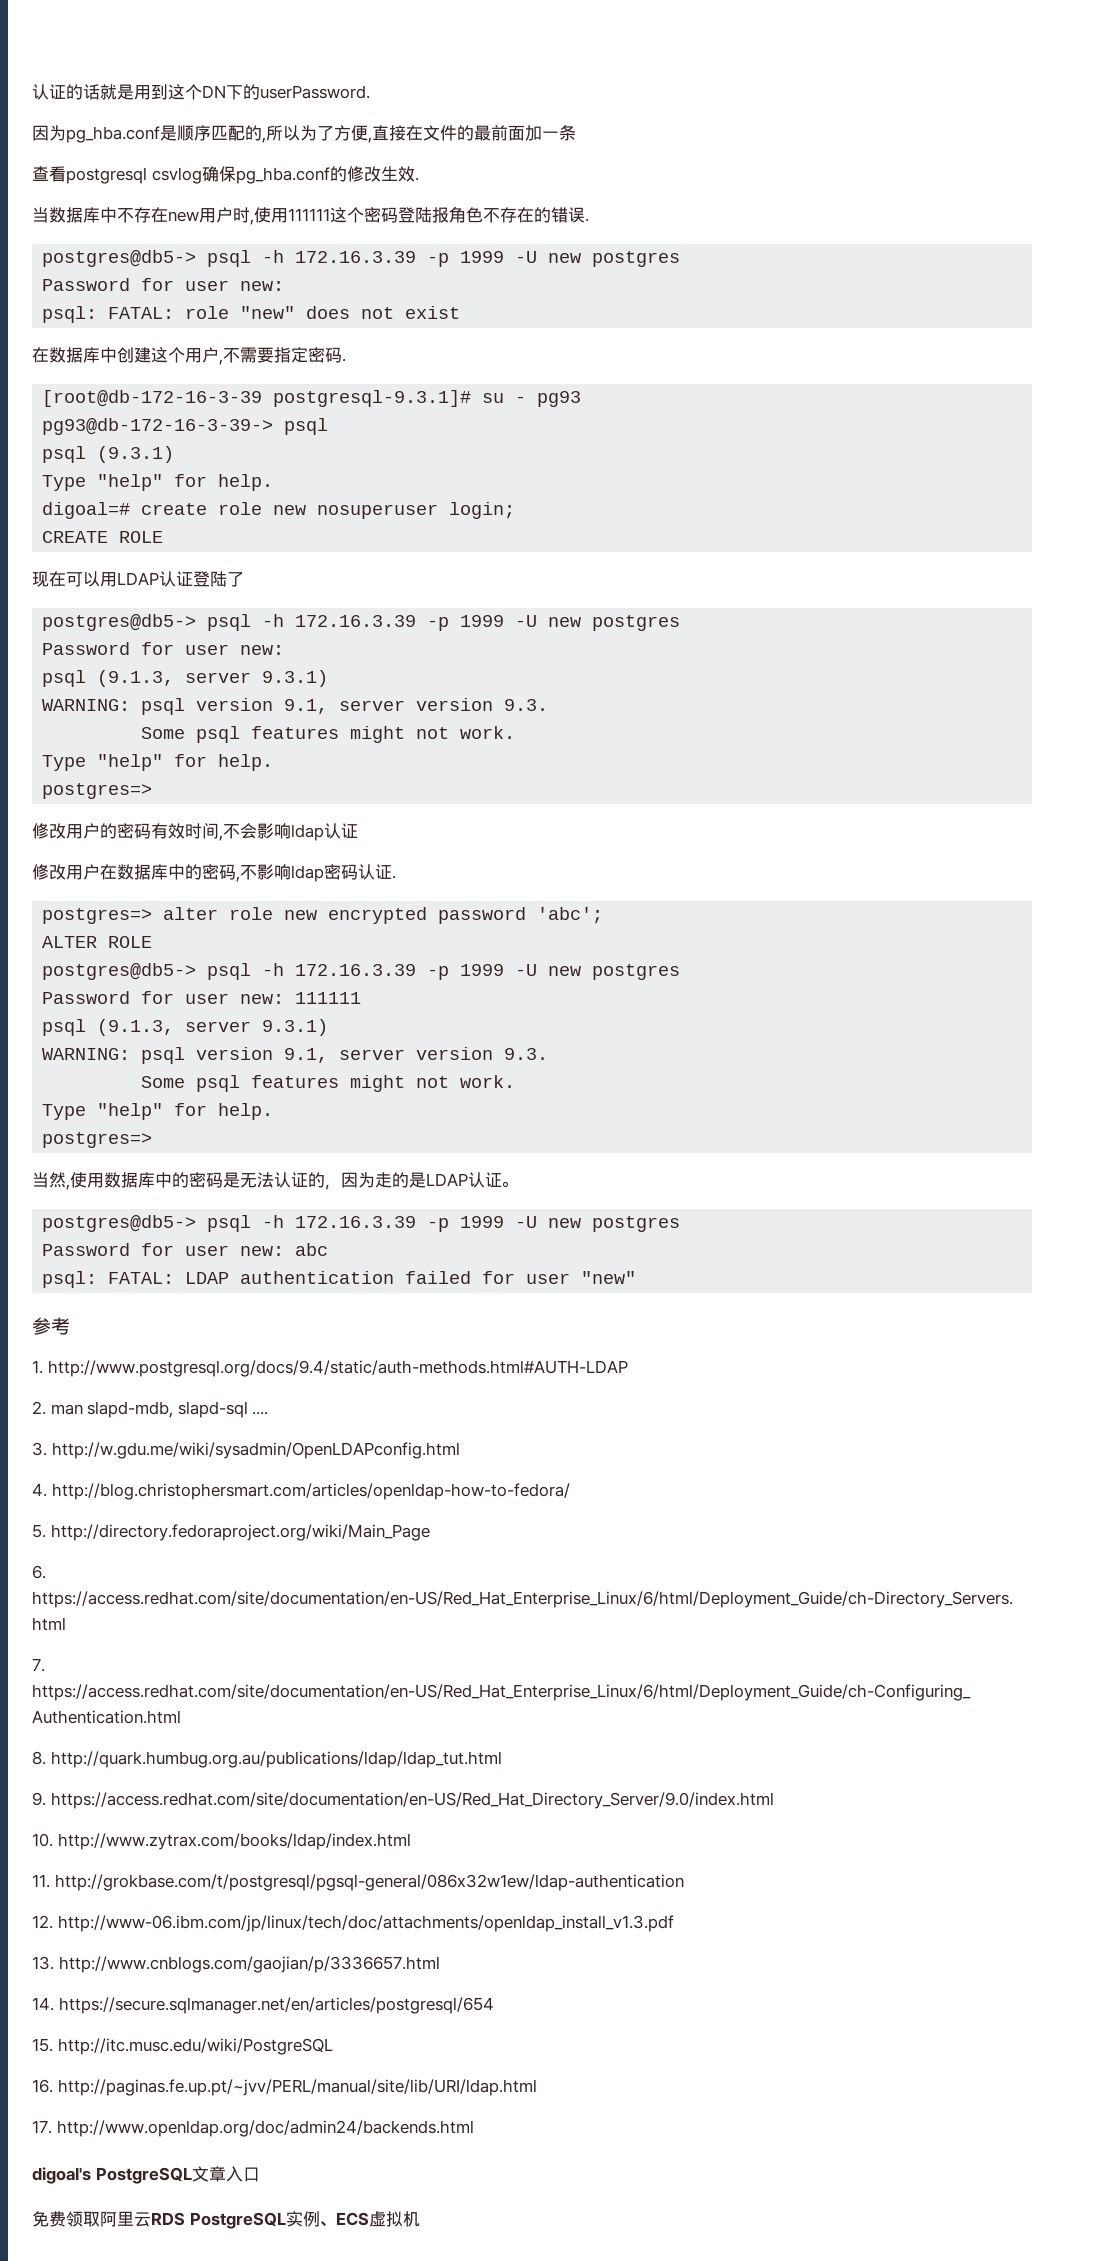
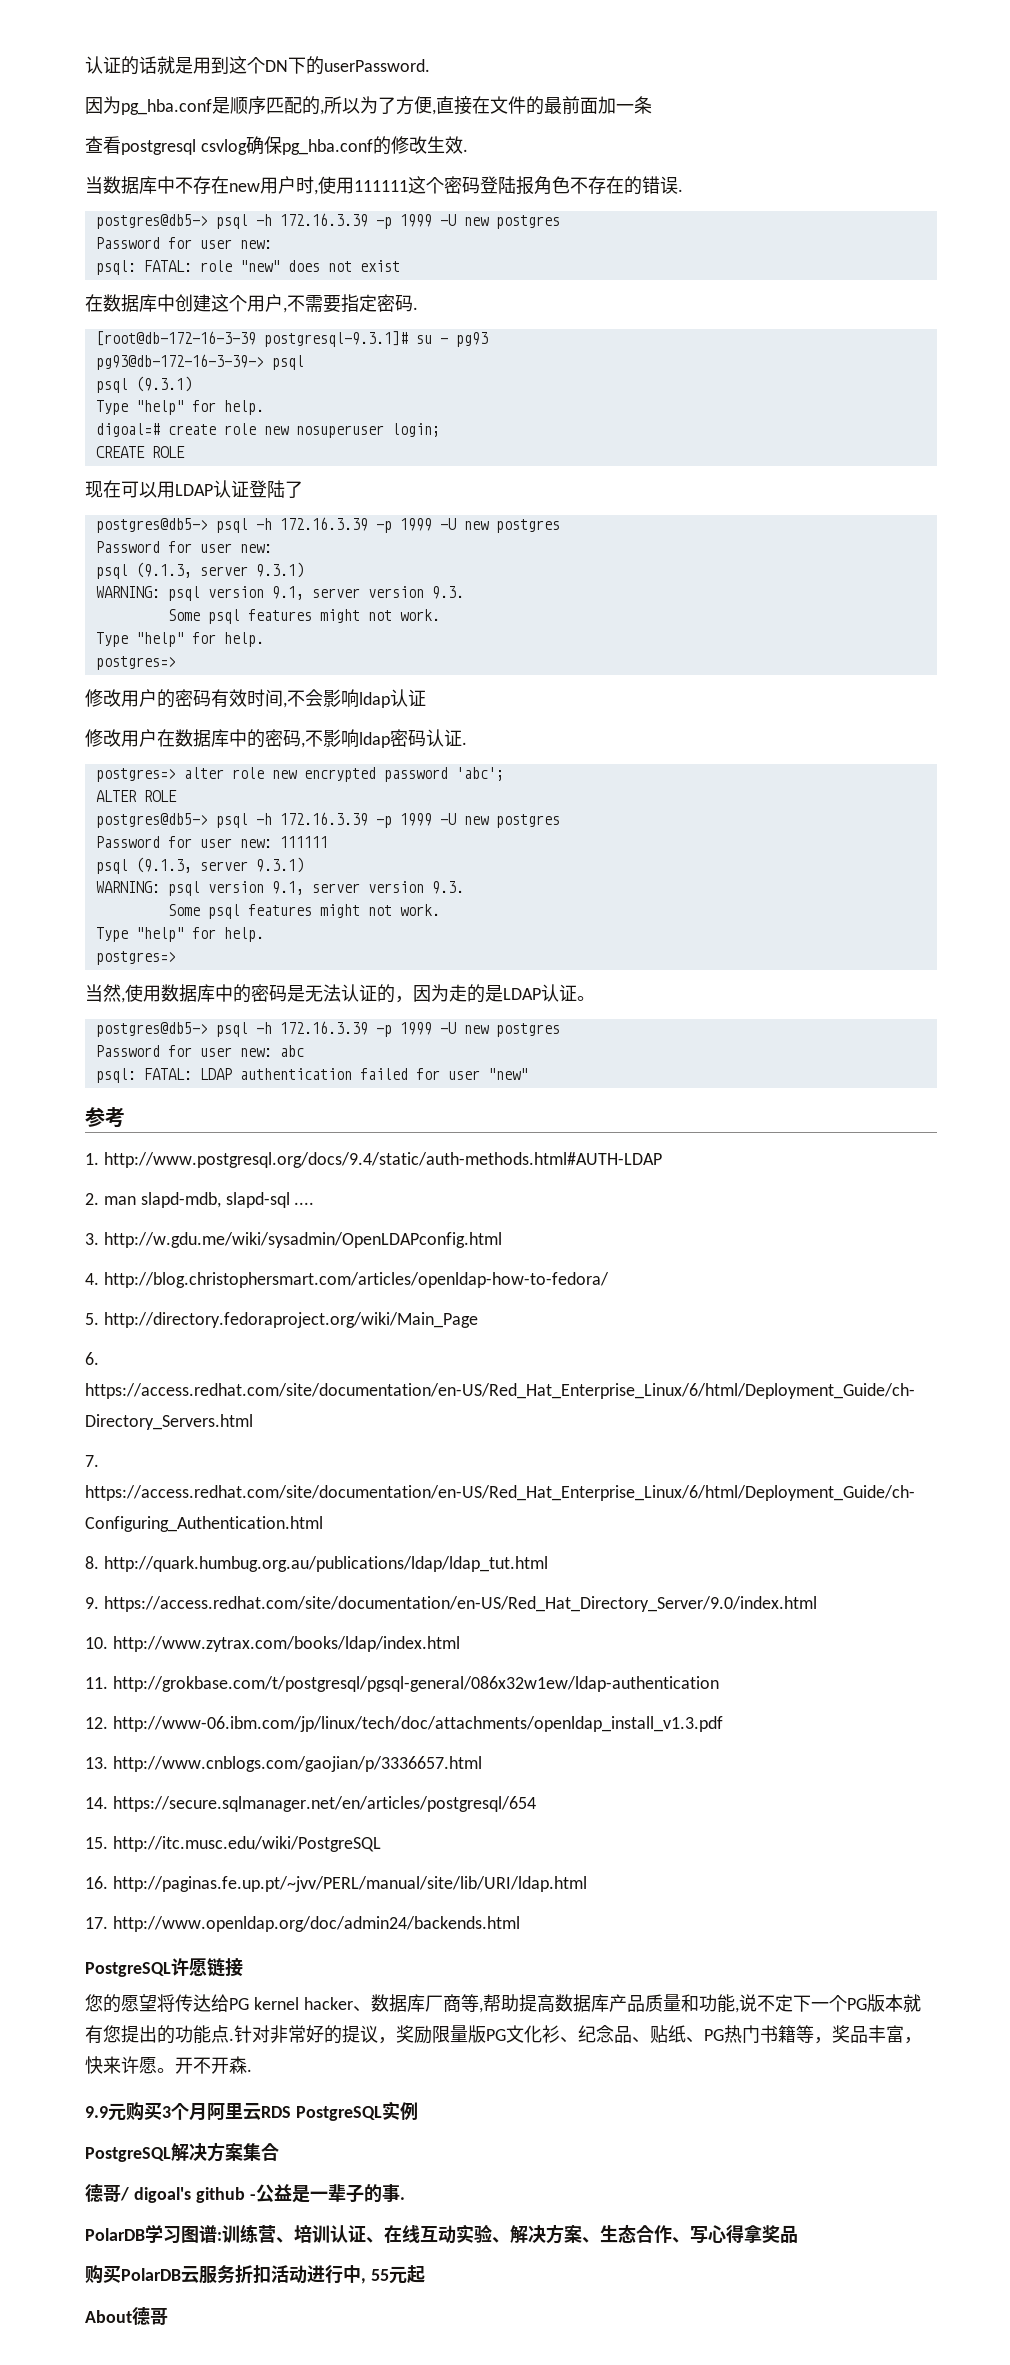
- digoal's PostgreSQL文章入口
- 免费领取阿里云RDS PostgreSQL实例、ECS虚拟机
+ PostgreSQL许愿链接
+ 您的愿望将传达给PG kernel hacker、数据库厂商等,帮助提高数据库产品质量和功能,说不定下一个PG版本就有您提出的功能点.针对非常好的提议，奖励限量版PG文化衫、纪念品、贴纸、PG热门书籍等，奖品丰富，快来许愿。开不开森.
+ 9.9元购买3个月阿里云RDS PostgreSQL实例
+ PostgreSQL解决方案集合
+ 德哥/ digoal's github -公益是一辈子的事.
+ PolarDB学习图谱:训练营、培训认证、在线互动实验、解决方案、生态合作、写心得拿奖品
+ 购买PolarDB云服务折扣活动进行中, 55元起
+ About德哥

